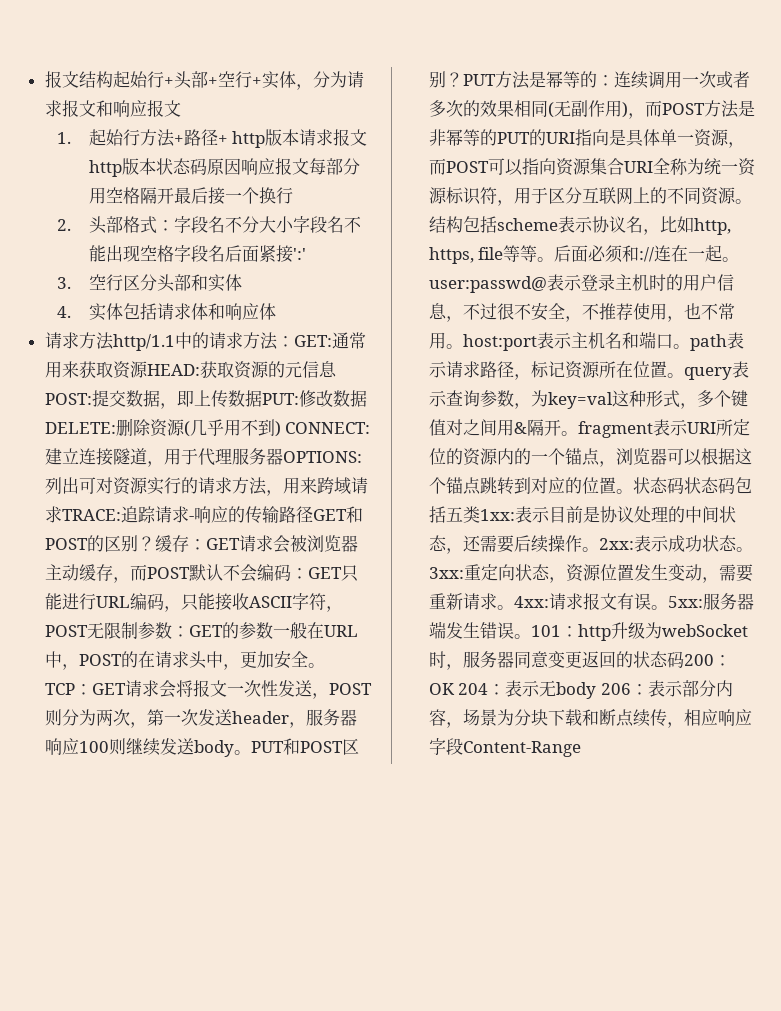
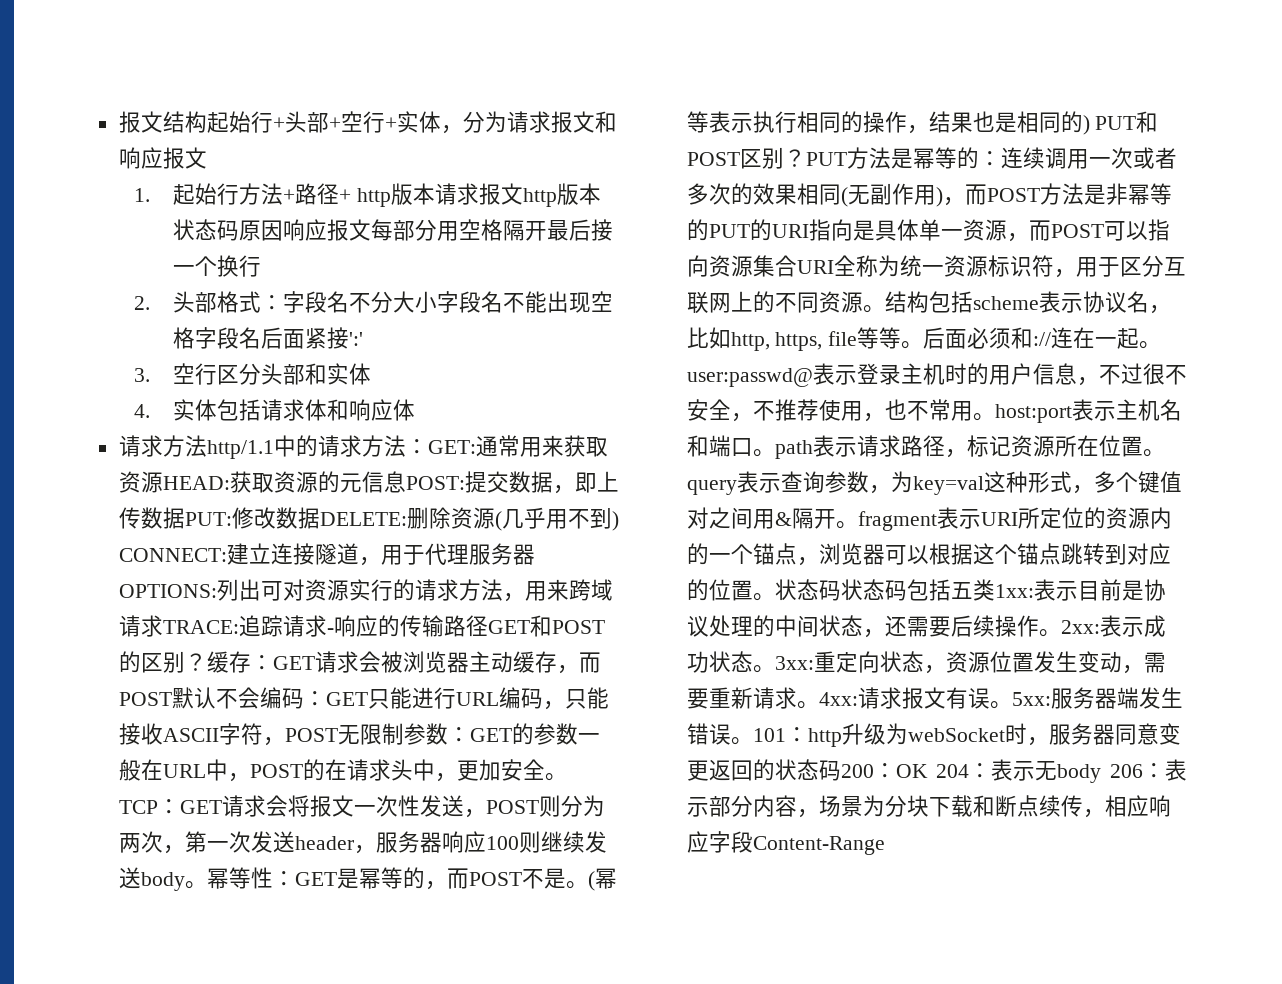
- PUT和POST区别？
+ 幂等性：GET是幂等的，而POST不是。(幂等表示执行相同的操作，结果也是相同的) PUT和POST区别？

